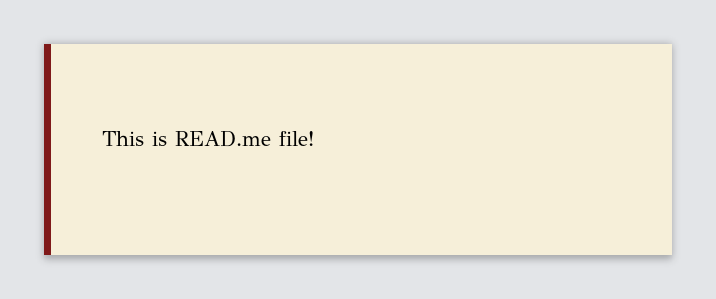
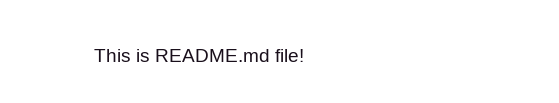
- This is READ.me file!
+ This is README.md file!

